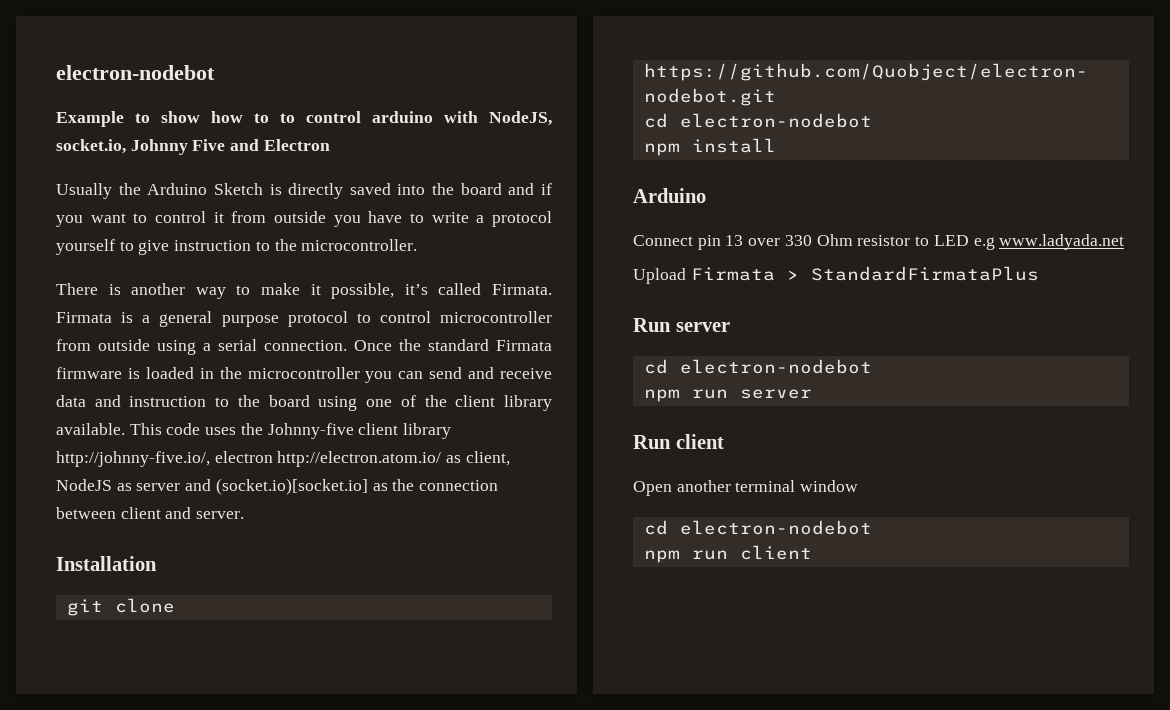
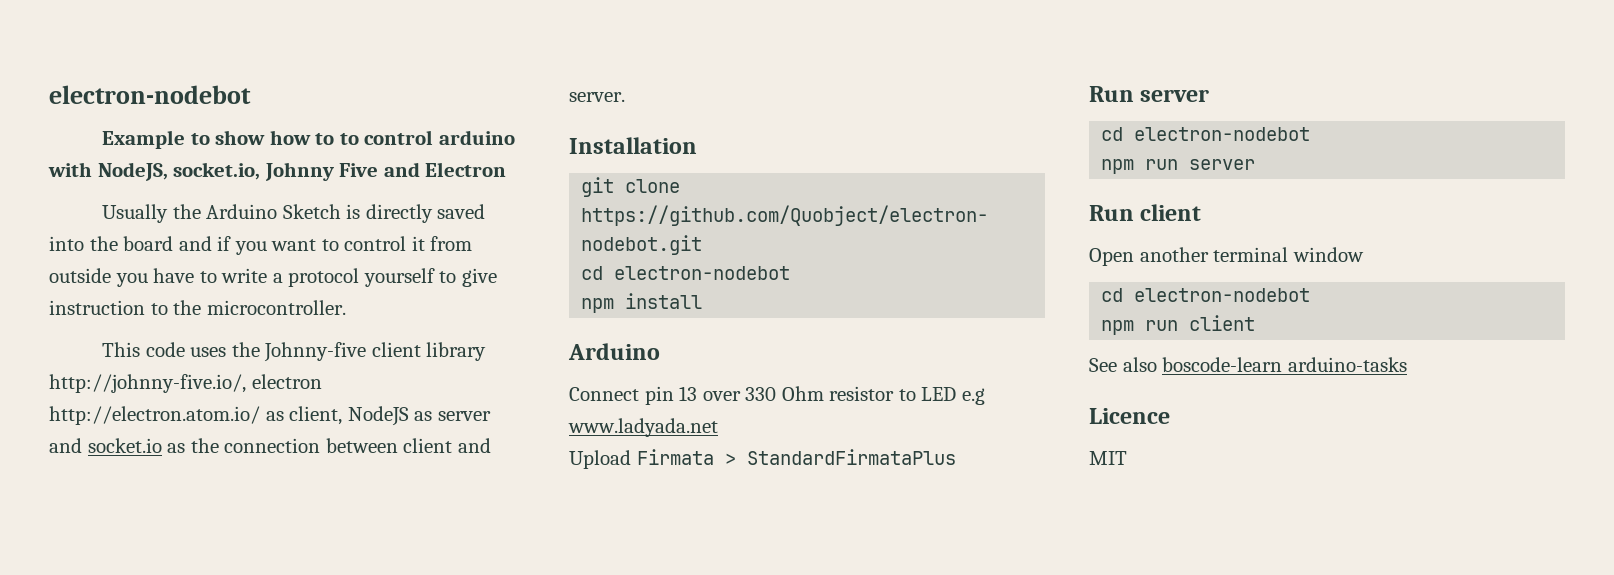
- There is another way to make it possible, it’s called Firmata. Firmata is a general purpose protocol to control microcontroller from outside using a serial connection. Once the standard Firmata firmware is loaded in the microcontroller you can send and receive data and instruction to the board using one of the client library available. This code uses the Johnny-five client library http://johnny-five.io/, electron http://electron.atom.io/ as client, NodeJS as server and (socket.io)[socket.io] as the connection between client and server.
+ This code uses the Johnny-five client library http://johnny-five.io/, electron http://electron.atom.io/ as client, NodeJS as server and socket.io as the connection between client and server.
+ See also boscode-learn arduino-tasks
+ Licence
+ MIT

